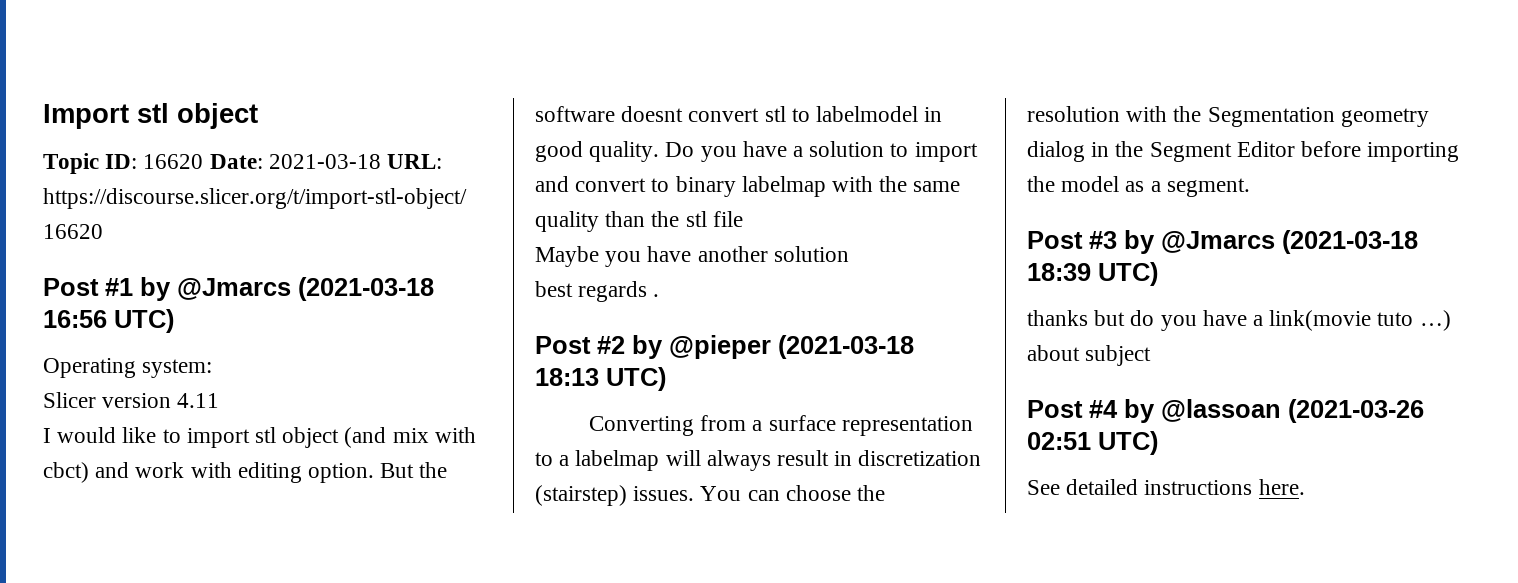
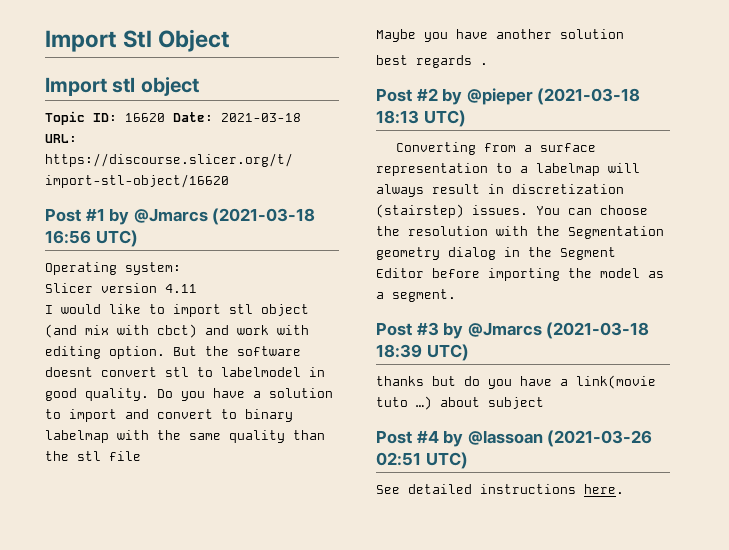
+ Import Stl Object

